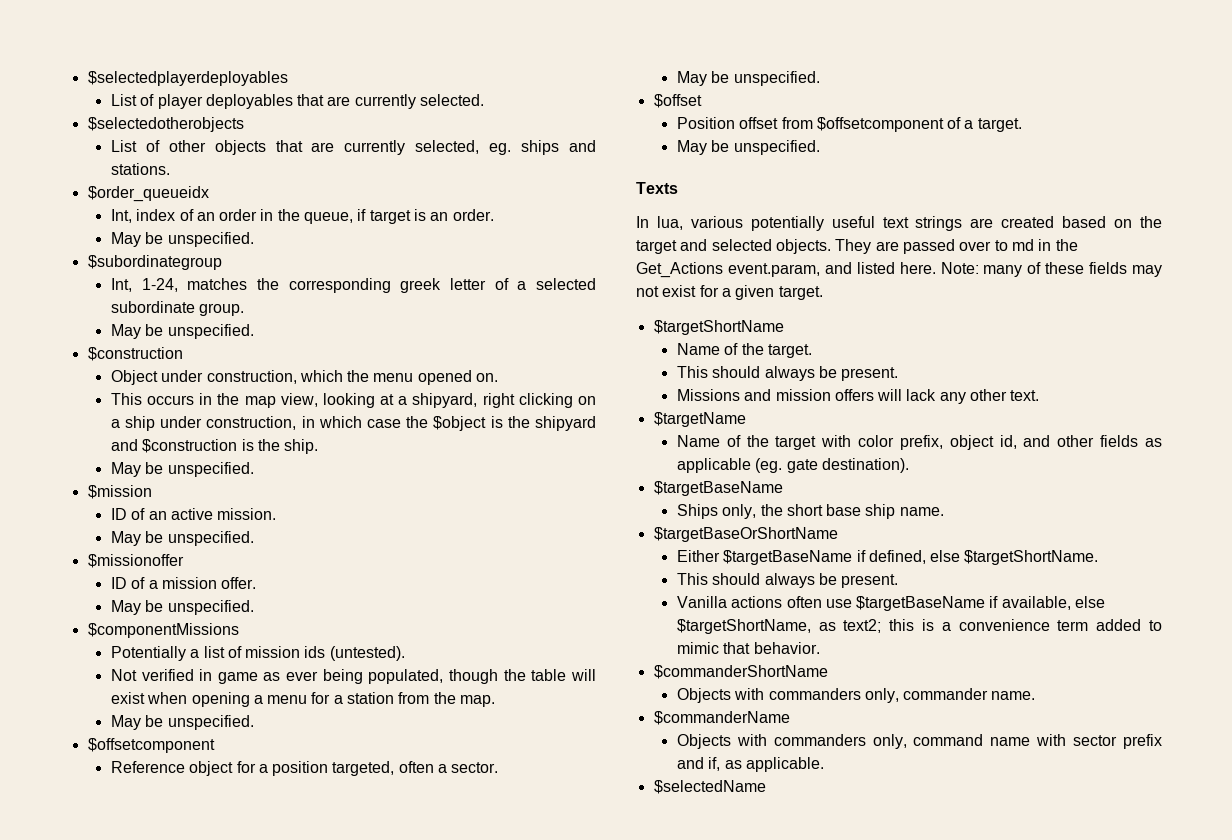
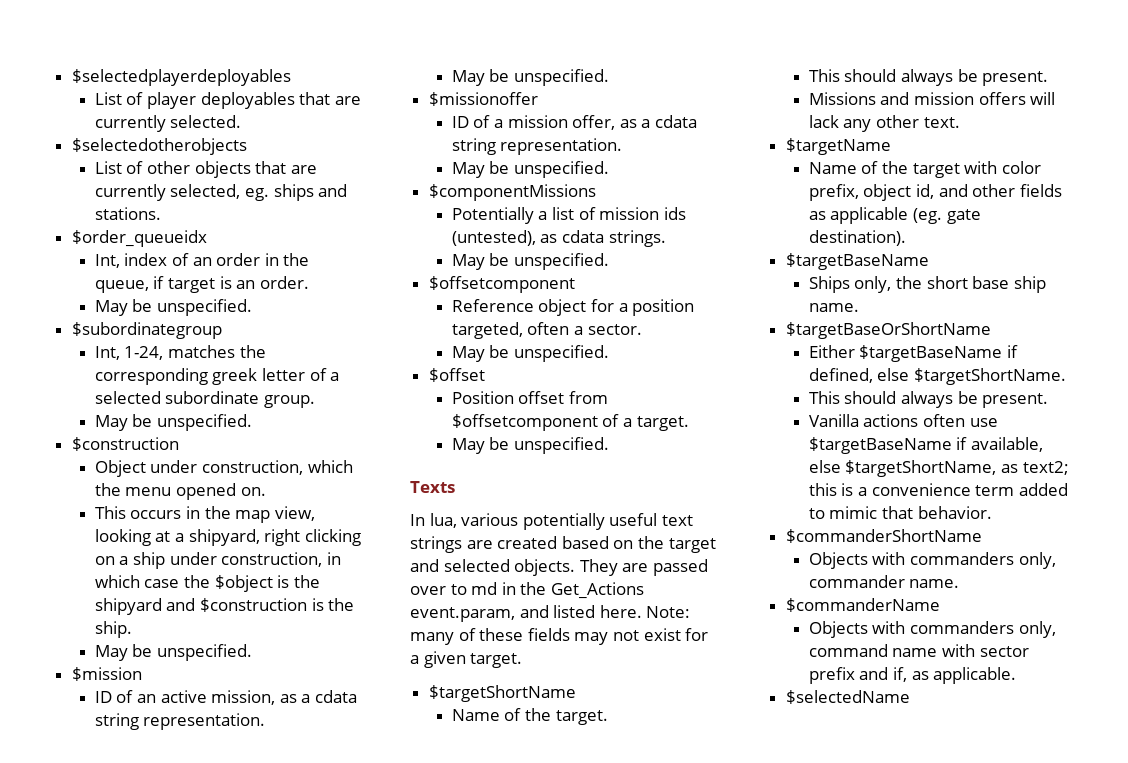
- ID of an active mission.
+ ID of an active mission, as a cdata string representation.
- ID of a mission offer.
+ ID of a mission offer, as a cdata string representation.
- Potentially a list of mission ids (untested).
- Not verified in game as ever being populated, though the table will exist when opening a menu for a station from the map.
+ Potentially a list of mission ids (untested), as cdata strings.

